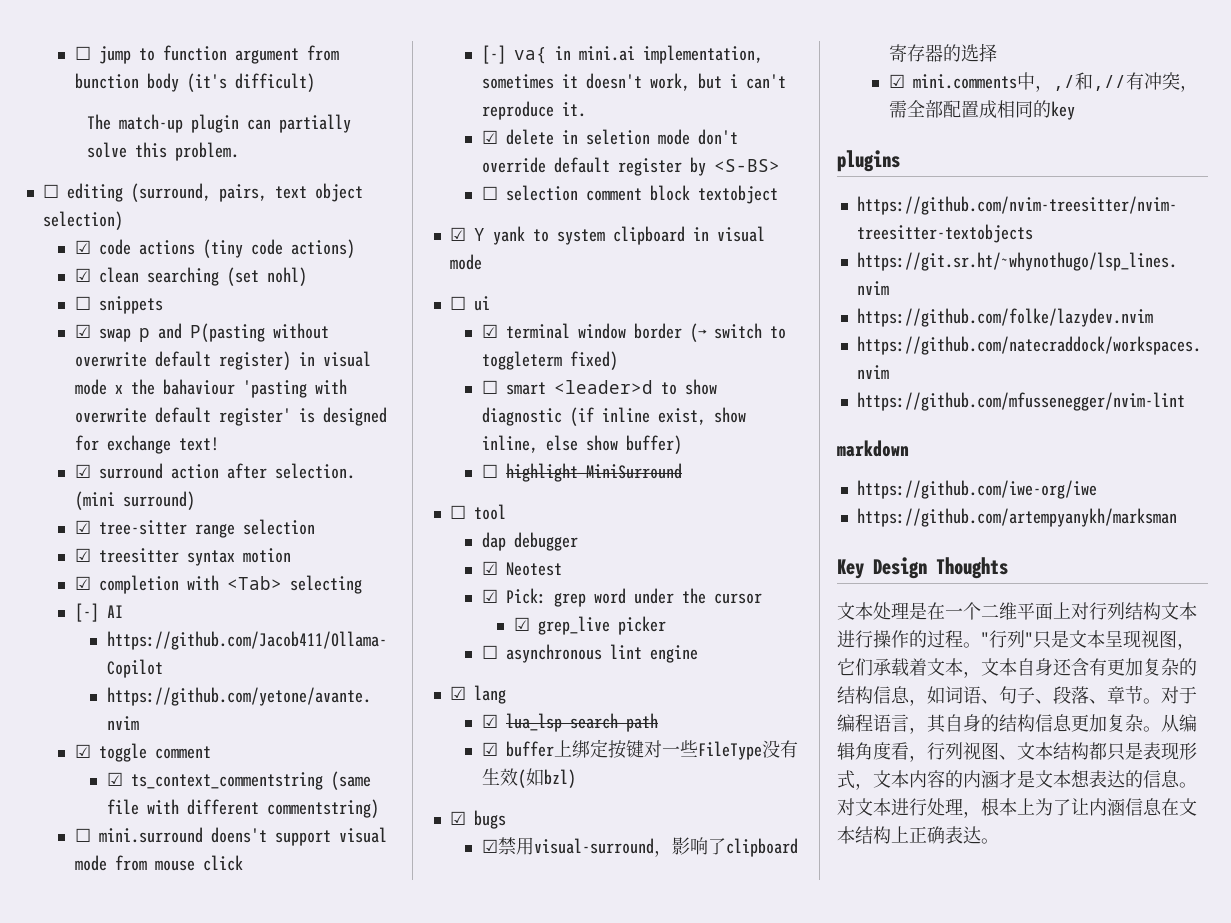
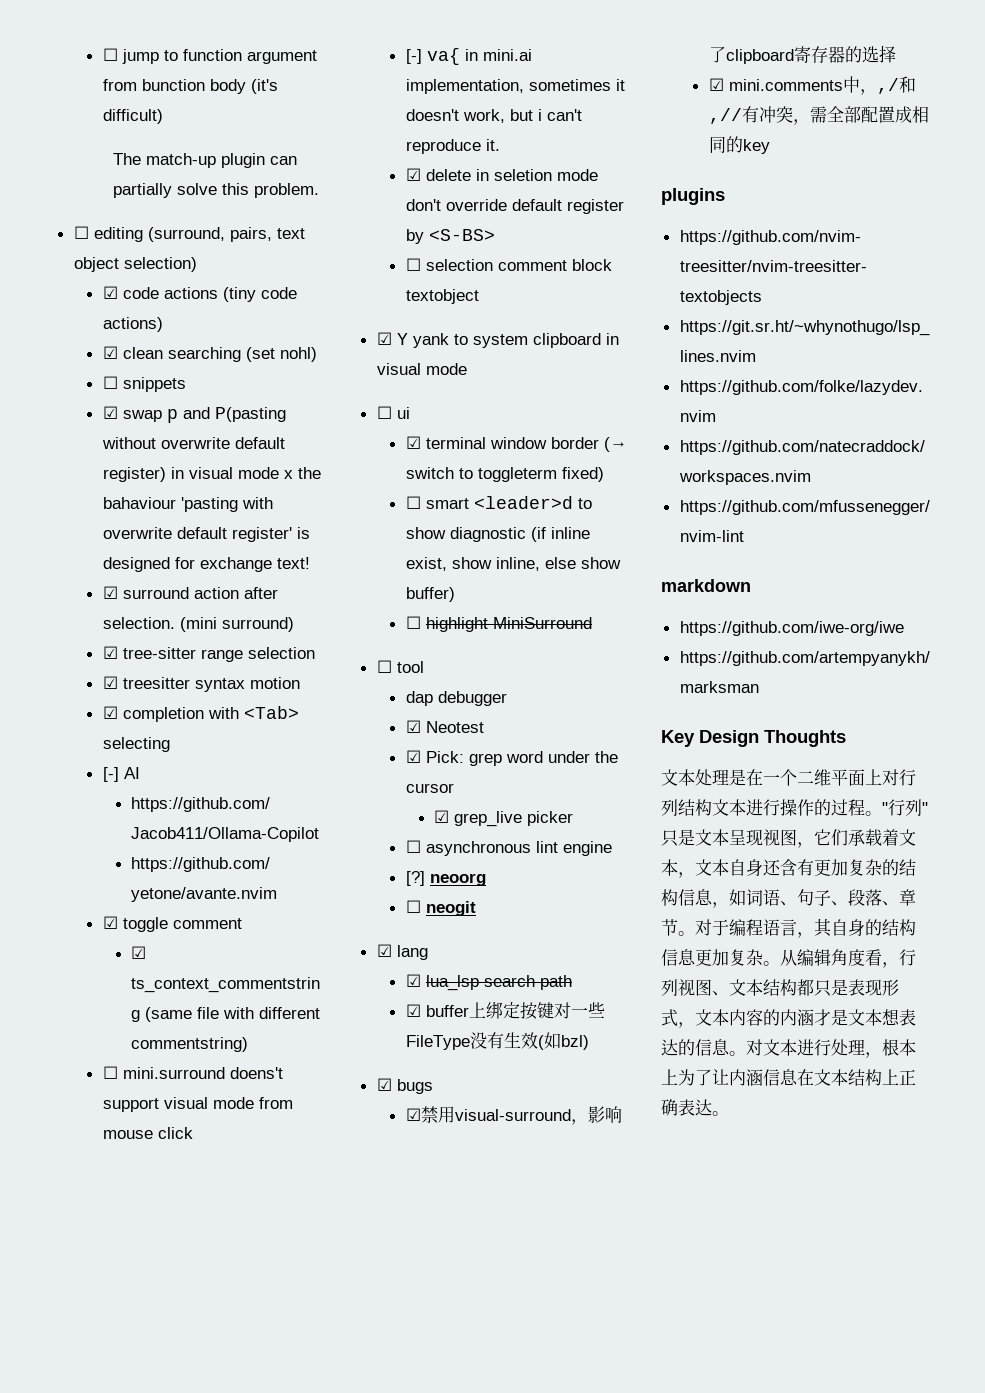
+ [?] neoorg
+ ☐ neogit

